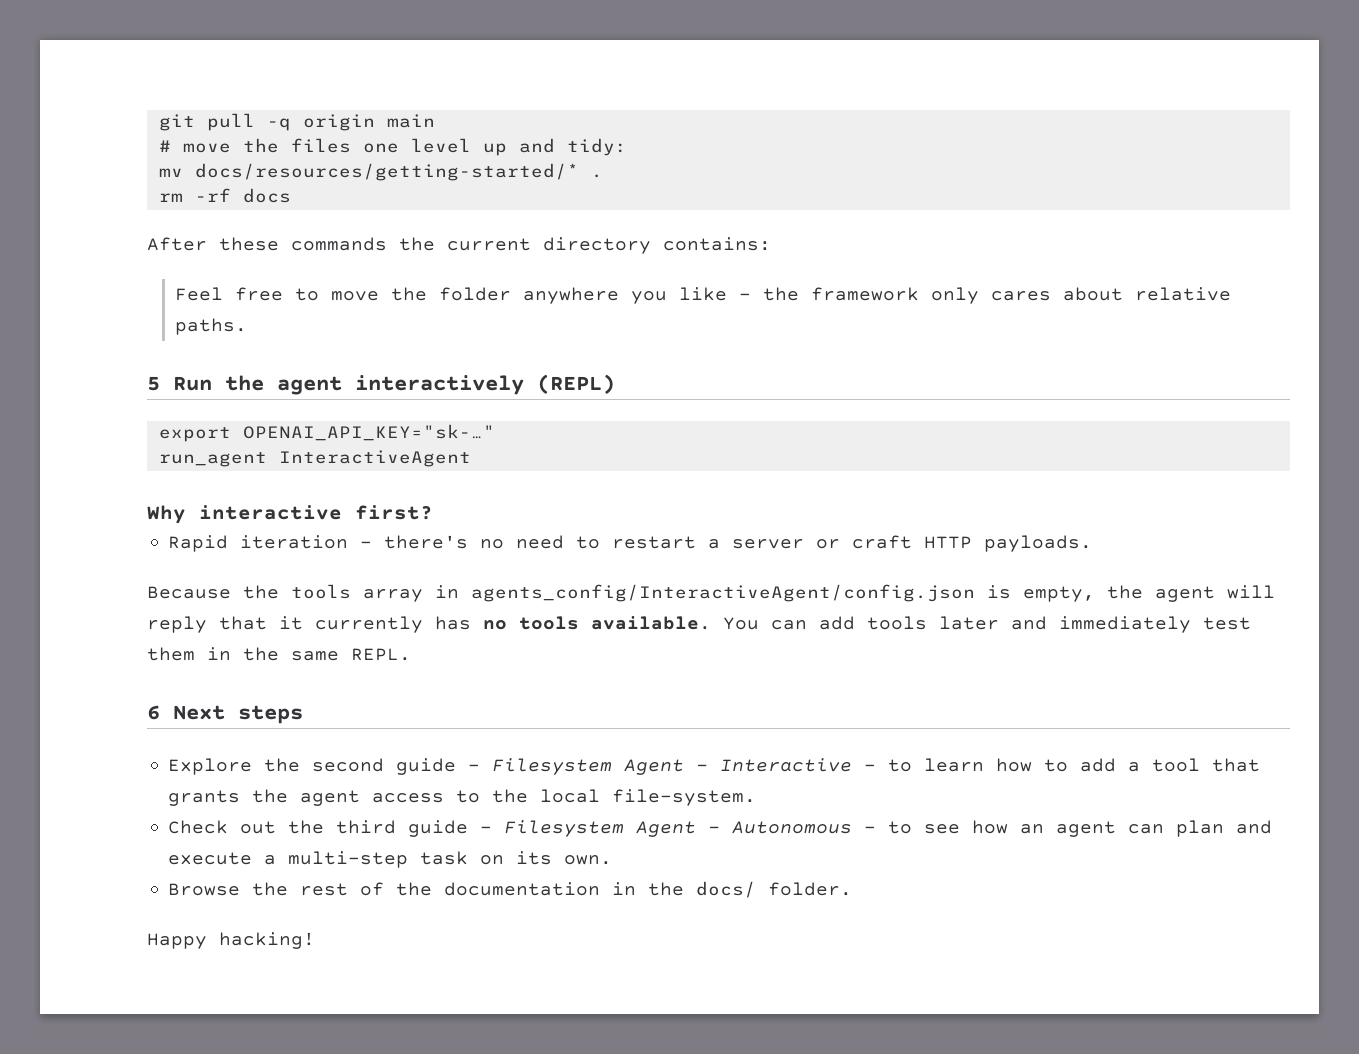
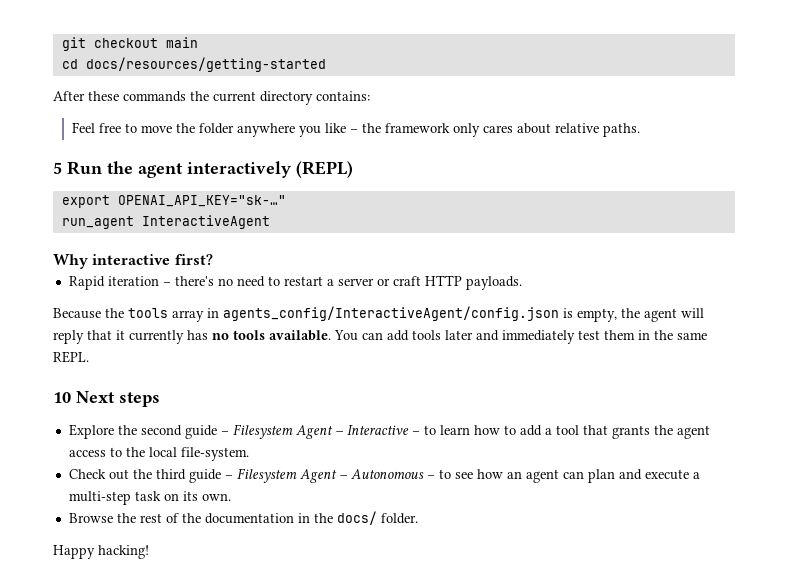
- git pull -q origin main
- # move the files one level up and tidy:
- mv docs/resources/getting-started/* .
- rm -rf docs
+ git checkout main
+ cd docs/resources/getting-started
- 6 Next steps
+ 10 Next steps

